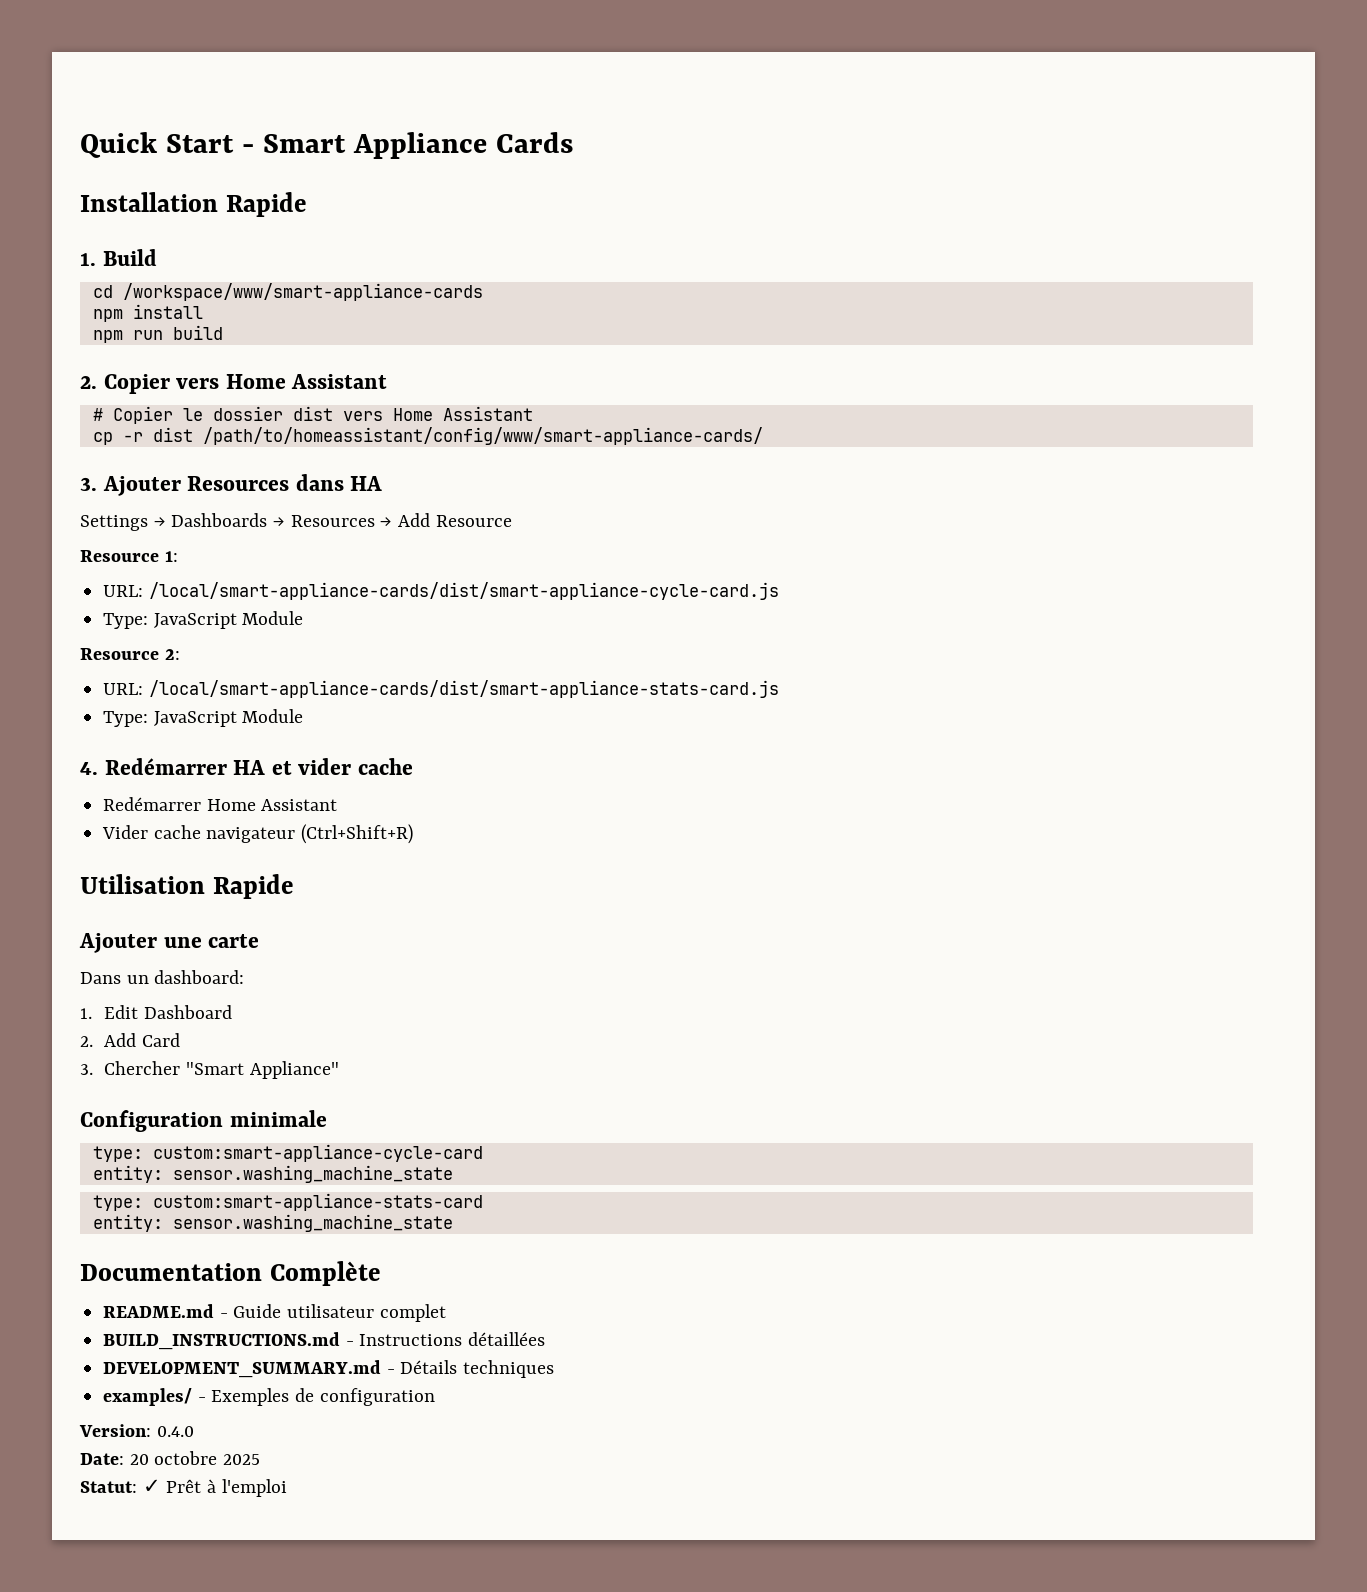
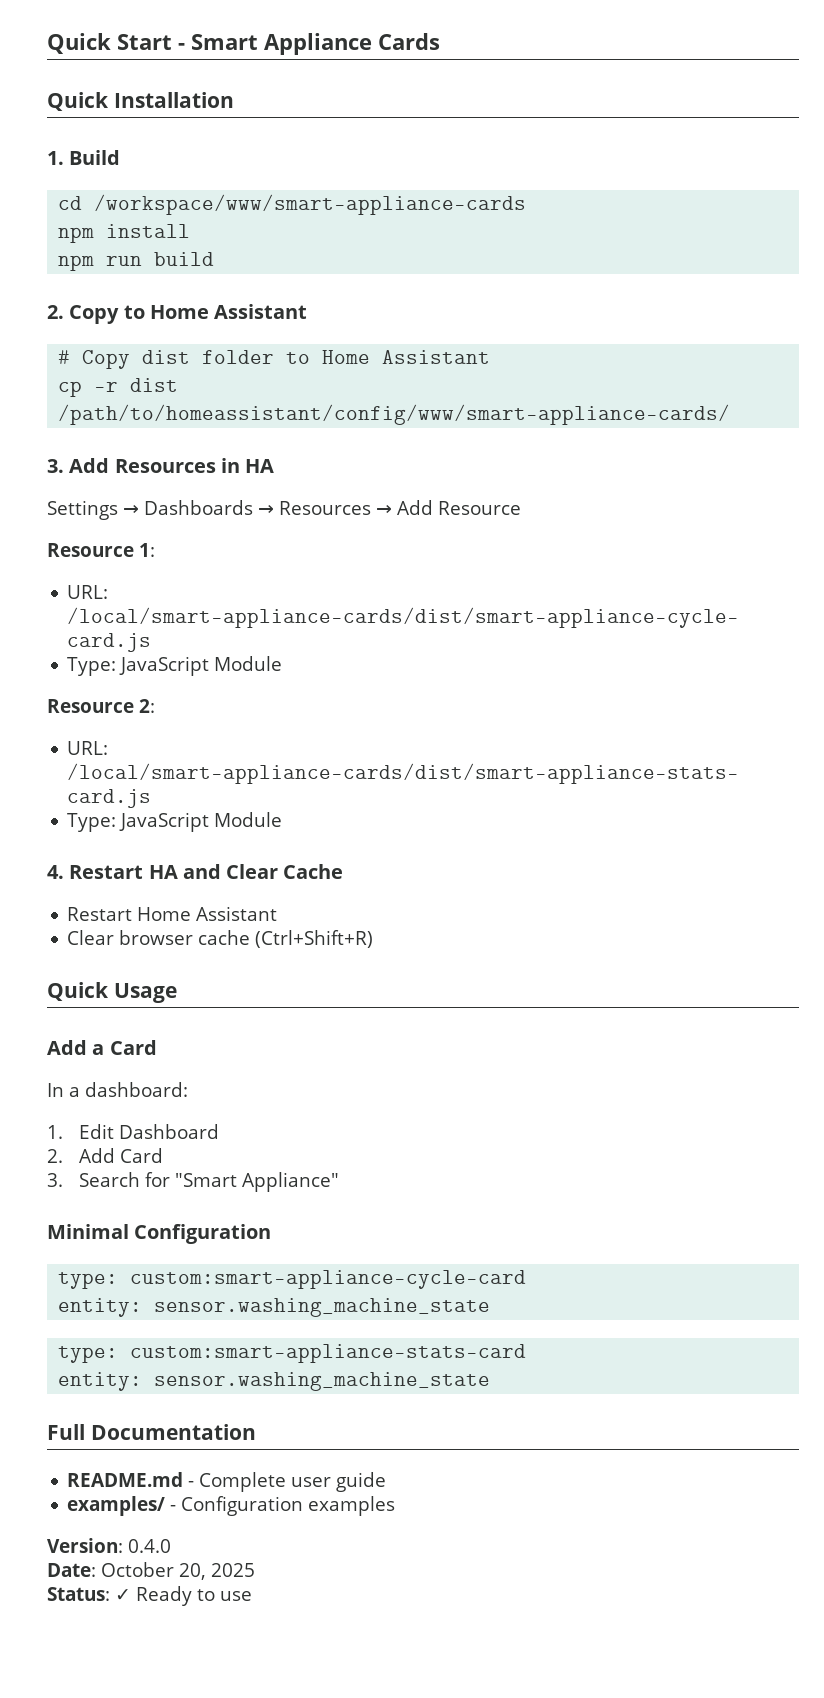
- Installation Rapide
+ Quick Installation
- 2. Copier vers Home Assistant
+ 2. Copy to Home Assistant
- # Copier le dossier dist vers Home Assistant
+ # Copy dist folder to Home Assistant
- 3. Ajouter Resources dans HA
+ 3. Add Resources in HA
- 4. Redémarrer HA et vider cache
- Redémarrer Home Assistant
- Vider cache navigateur (Ctrl+Shift+R)
- Utilisation Rapide
- Ajouter une carte
- Dans un dashboard:
+ 4. Restart HA and Clear Cache
+ Restart Home Assistant
+ Clear browser cache (Ctrl+Shift+R)
+ Quick Usage
+ Add a Card
+ In a dashboard:
- 3. Chercher "Smart Appliance"
+ 3. Search for "Smart Appliance"
- Configuration minimale
+ Minimal Configuration
- Documentation Complète
+ Full Documentation
- README.md - Guide utilisateur complet
- BUILD_INSTRUCTIONS.md - Instructions détaillées
- DEVELOPMENT_SUMMARY.md - Détails techniques
+ README.md - Complete user guide
- examples/ - Exemples de configuration
+ examples/ - Configuration examples
- Date: 20 octobre 2025
+ Date: October 20, 2025
- Statut: ✓ Prêt à l'emploi
+ Status: ✓ Ready to use

